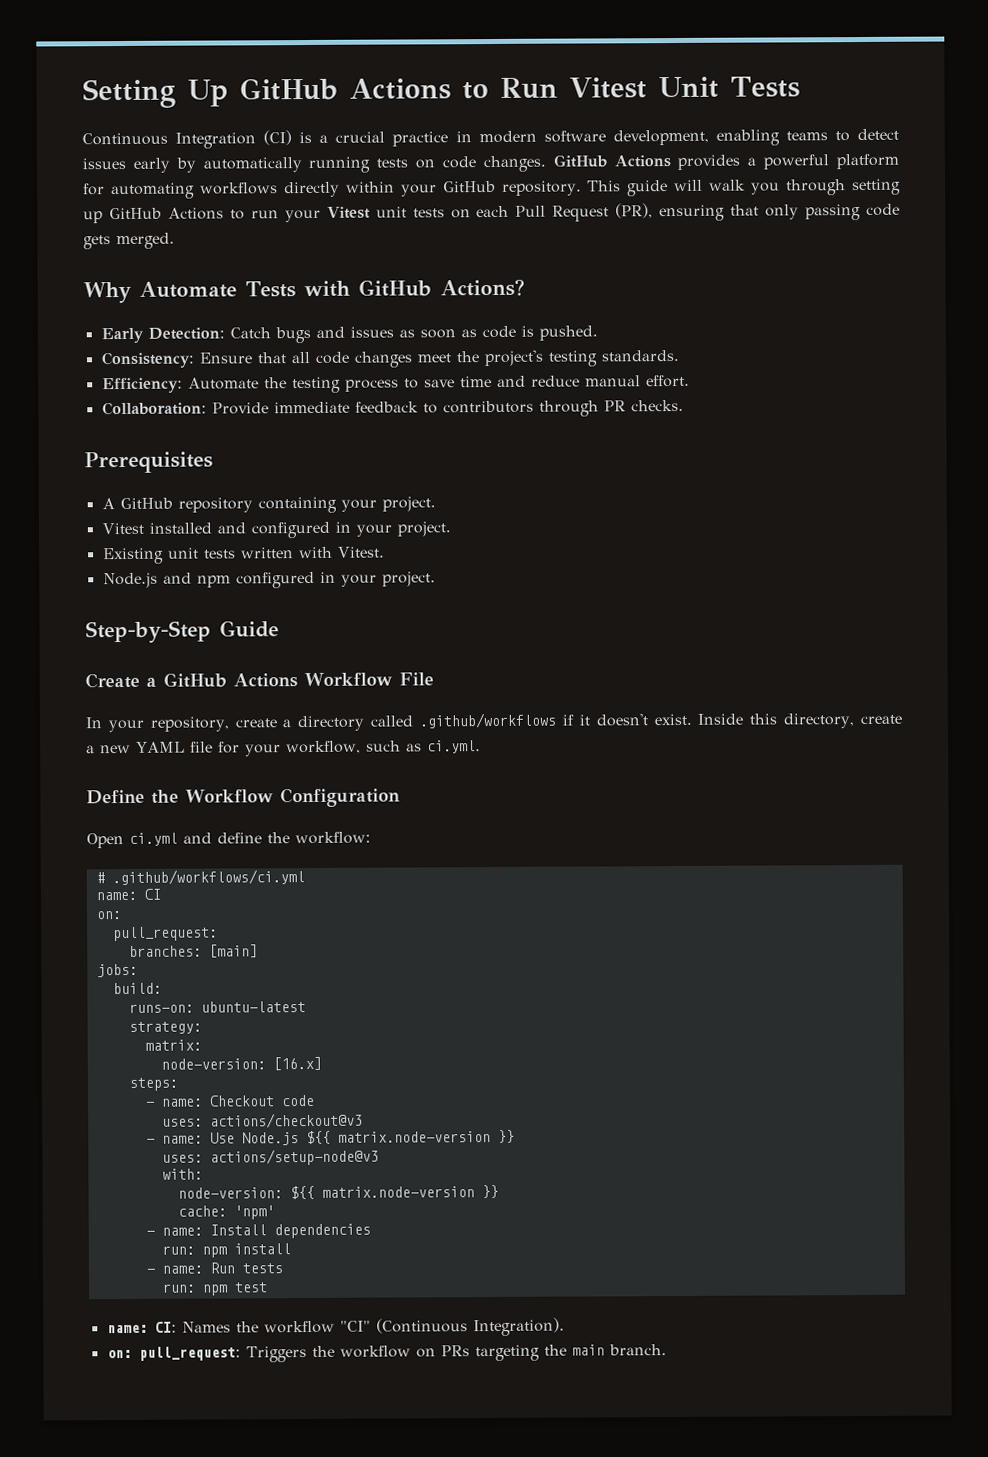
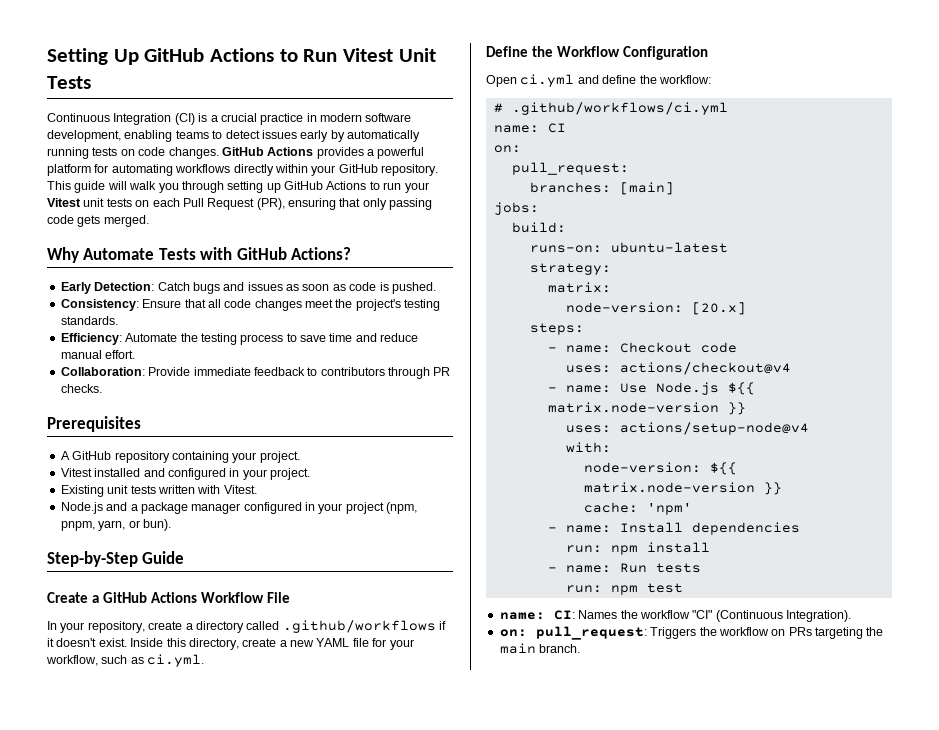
- Node.js and npm configured in your project.
+ Node.js and a package manager configured in your project (npm, pnpm, yarn, or bun).
- node-version: [16.x]
+ node-version: [20.x]
- uses: actions/checkout@v3
+ uses: actions/checkout@v4
- uses: actions/setup-node@v3
+ uses: actions/setup-node@v4

